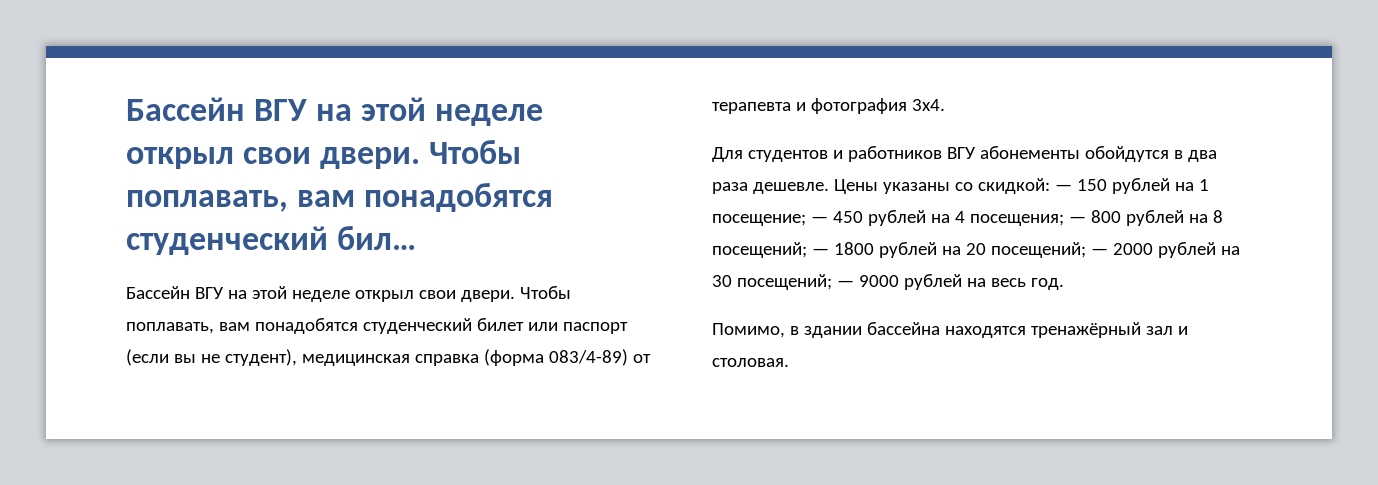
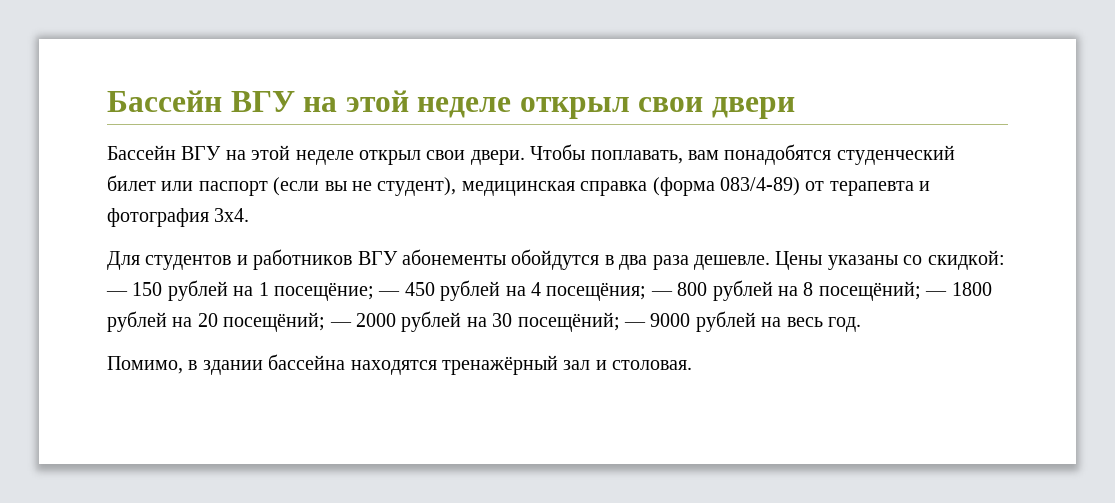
- Бассейн ВГУ на этой неделе открыл свои двери. Чтобы поплавать, вам понадобятся студенческий бил…
+ Бассейн ВГУ на этой неделе открыл свои двери
- Цены указаны со скидкой: — 150 рублей на 1 посещение; — 450 рублей на 4 посещения; — 800 рублей на 8 посещений; — 1800 рублей на 20 посещений; — 2000 рублей на 30 посещений; — 9000 рублей на весь год.
+ Цены указаны со скидкой: — 150 рублей на 1 посещёние; — 450 рублей на 4 посещёния; — 800 рублей на 8 посещёний; — 1800 рублей на 20 посещёний; — 2000 рублей на 30 посещёний; — 9000 рублей на весь год.

